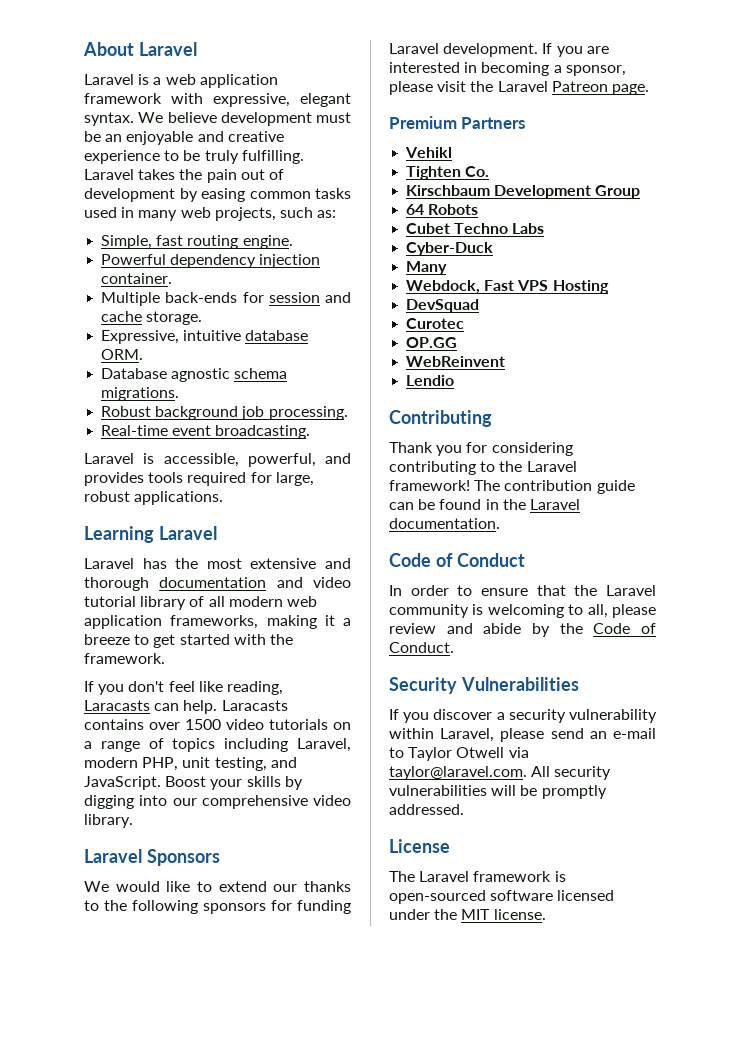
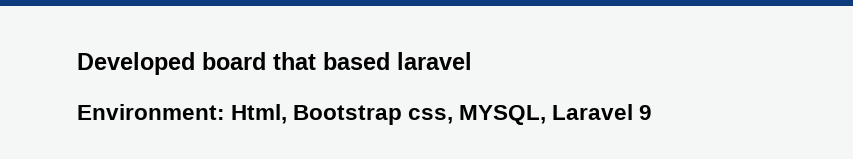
- About Laravel
- Laravel is a web application framework with expressive, elegant syntax. We believe development must be an enjoyable and creative experience to be truly fulfilling. Laravel takes the pain out of development by easing common tasks used in many web projects, such as:
- Simple, fast routing engine.
- Powerful dependency injection container.
- Multiple back-ends for session and cache storage.
- Expressive, intuitive database ORM.
- Database agnostic schema migrations.
- Robust background job processing.
- Real-time event broadcasting.
- Laravel is accessible, powerful, and provides tools required for large, robust applications.
- Learning Laravel
- Laravel has the most extensive and thorough documentation and video tutorial library of all modern web application frameworks, making it a breeze to get started with the framework.
- If you don't feel like reading, Laracasts can help. Laracasts contains over 1500 video tutorials on a range of topics including Laravel, modern PHP, unit testing, and JavaScript. Boost your skills by digging into our comprehensive video library.
- Laravel Sponsors
- We would like to extend our thanks to the following sponsors for funding Laravel development. If you are interested in becoming a sponsor, please visit the Laravel Patreon page.
- Premium Partners
- Vehikl
- Tighten Co.
- Kirschbaum Development Group
- 64 Robots
- Cubet Techno Labs
- Cyber-Duck
- Many
- Webdock, Fast VPS Hosting
- DevSquad
- Curotec
- OP.GG
- WebReinvent
- Lendio
- Contributing
- Thank you for considering contributing to the Laravel framework! The contribution guide can be found in the Laravel documentation.
- Code of Conduct
- In order to ensure that the Laravel community is welcoming to all, please review and abide by the Code of Conduct.
- Security Vulnerabilities
- If you discover a security vulnerability within Laravel, please send an e-mail to Taylor Otwell via taylor@laravel.com. All security vulnerabilities will be promptly addressed.
- License
- The Laravel framework is open-sourced software licensed under the MIT license.
+ Developed board that based laravel
+ Environment: Html, Bootstrap css, MYSQL, Laravel 9

